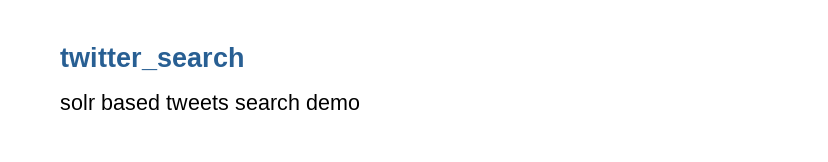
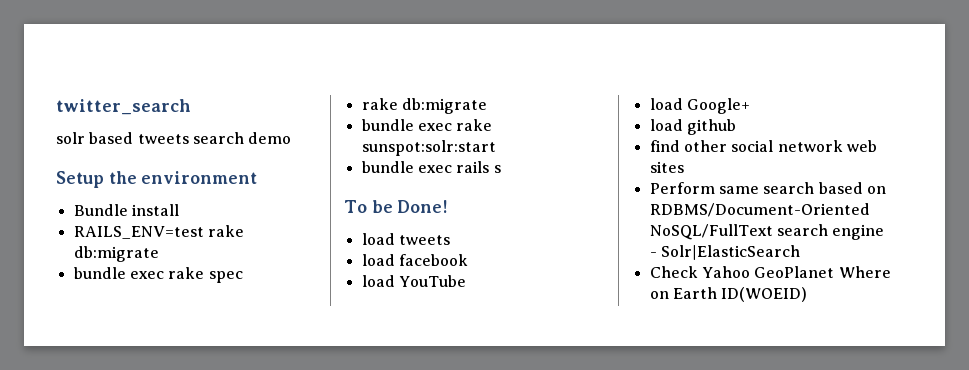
+ Setup the environment
+ Bundle install
+ RAILS_ENV=test rake db:migrate
+ bundle exec rake spec
+ rake db:migrate
+ bundle exec rake sunspot:solr:start
+ bundle exec rails s
+ To be Done!
+ load tweets
+ load facebook
+ load YouTube
+ load Google+
+ load github
+ find other social network web sites
+ Perform same search based on RDBMS/Document-Oriented NoSQL/FullText search engine - Solr|ElasticSearch
+ Check Yahoo GeoPlanet Where on Earth ID(WOEID)

